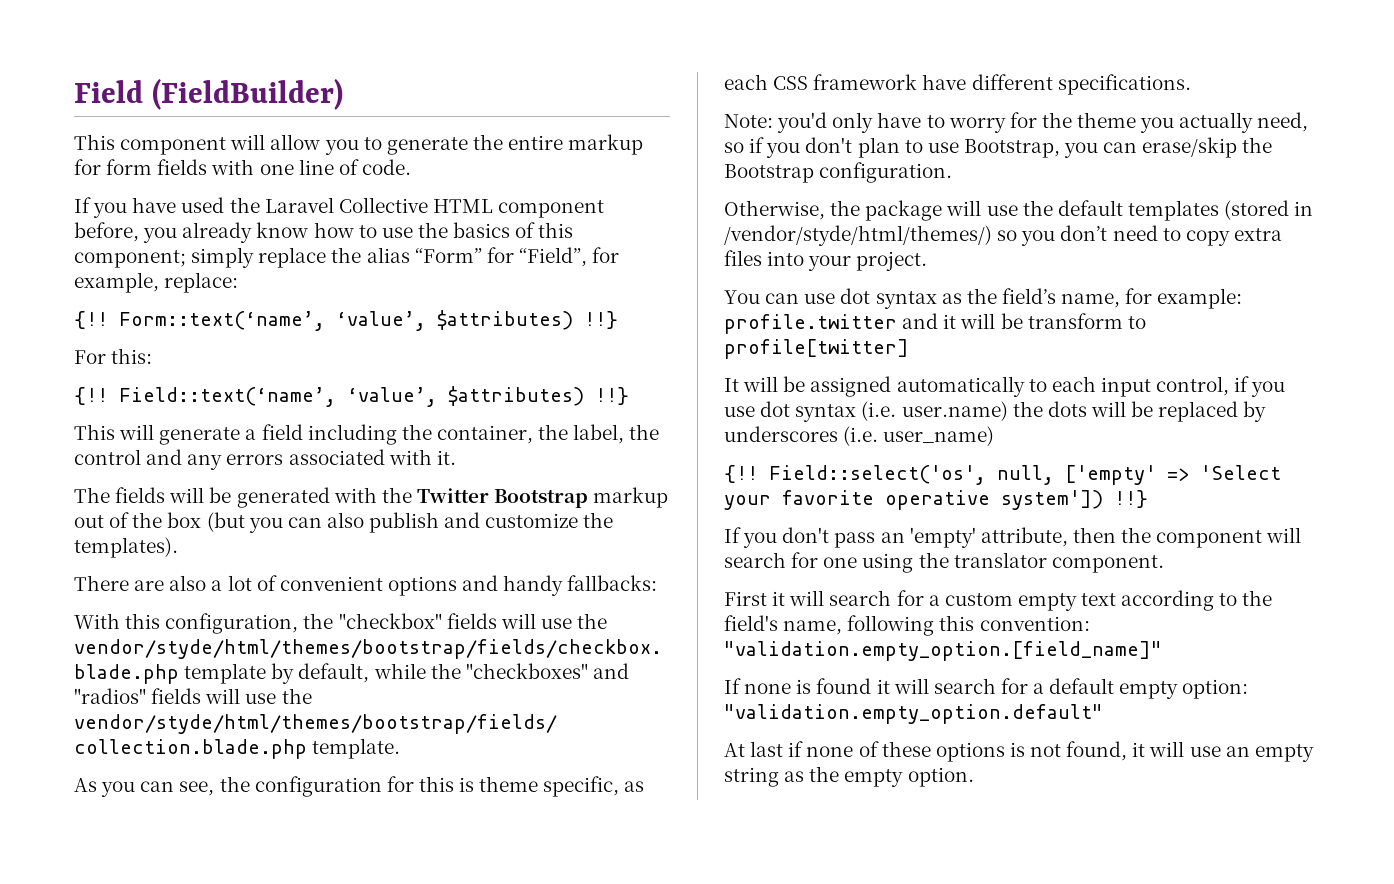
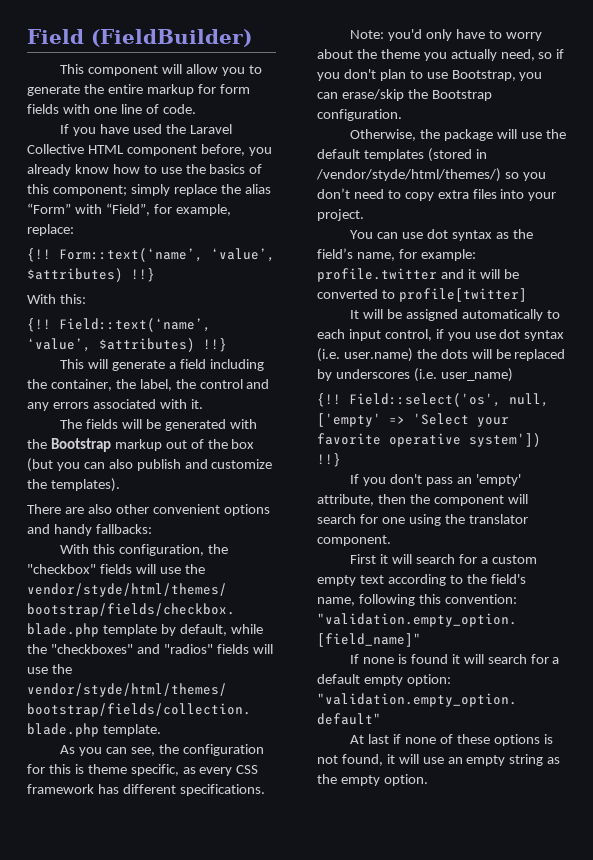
- If you have used the Laravel Collective HTML component before, you already know how to use the basics of this component; simply replace the alias “Form” for “Field”, for example, replace:
+ If you have used the Laravel Collective HTML component before, you already know how to use the basics of this component; simply replace the alias “Form” with “Field”, for example, replace:
- For this:
+ With this:
- The fields will be generated with the Twitter Bootstrap markup out of the box (but you can also publish and customize the templates).
+ The fields will be generated with the Bootstrap markup out of the box (but you can also publish and customize the templates).
- There are also a lot of convenient options and handy fallbacks:
+ There are also other convenient options and handy fallbacks:
- As you can see, the configuration for this is theme specific, as each CSS framework have different specifications.
+ As you can see, the configuration for this is theme specific, as every CSS framework has different specifications.
- Note: you'd only have to worry for the theme you actually need, so if you don't plan to use Bootstrap, you can erase/skip the Bootstrap configuration.
+ Note: you'd only have to worry about the theme you actually need, so if you don't plan to use Bootstrap, you can erase/skip the Bootstrap configuration.
- You can use dot syntax as the field’s name, for example: profile.twitter and it will be transform to profile[twitter]
+ You can use dot syntax as the field’s name, for example: profile.twitter and it will be converted to profile[twitter]

